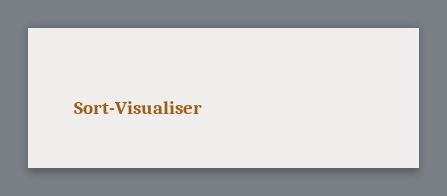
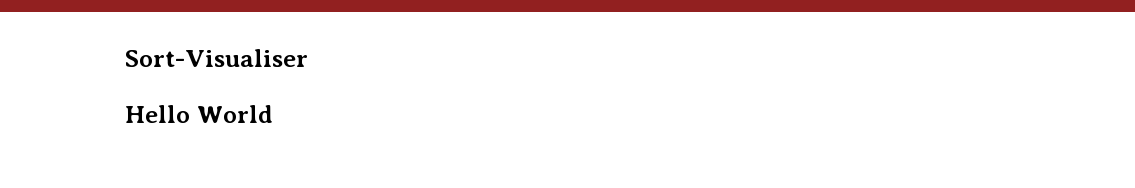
+ Hello World

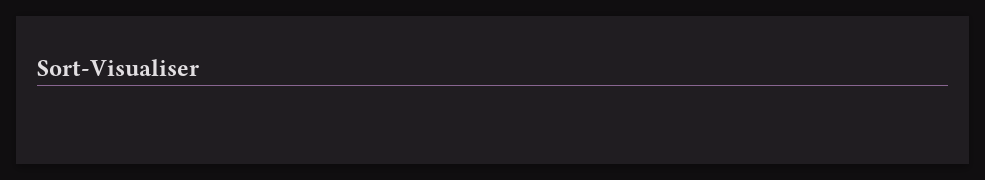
- Hello World

